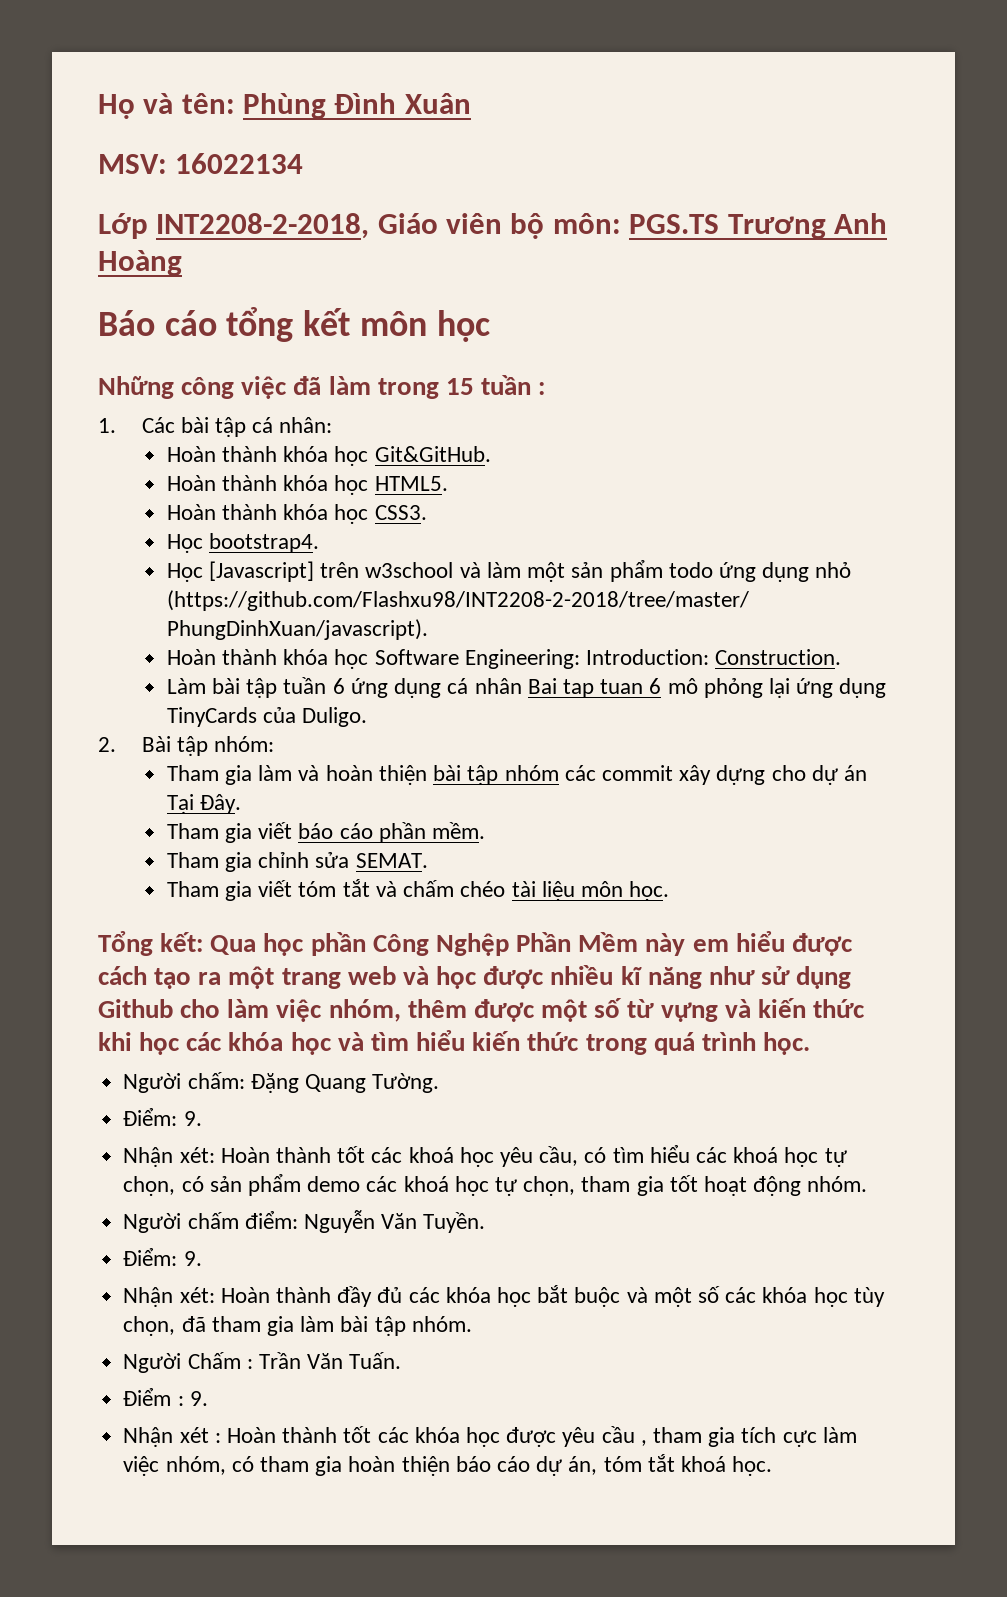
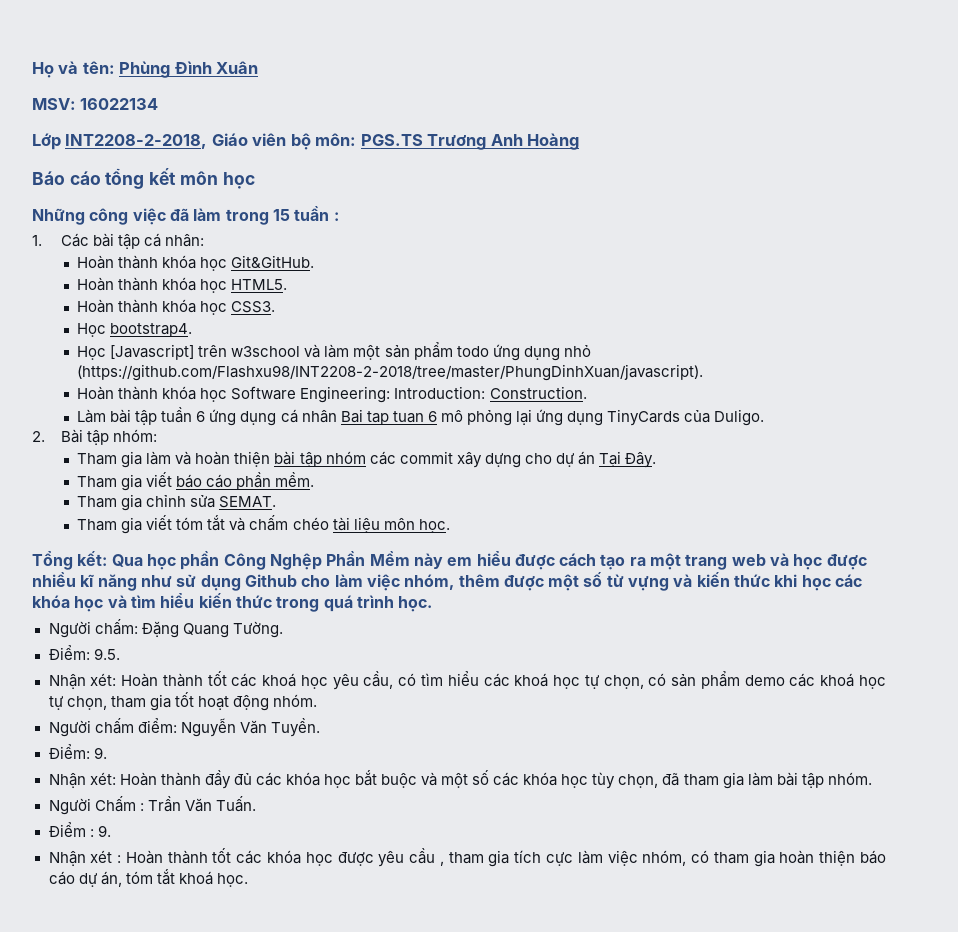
  Người chấm: Đặng Quang Tường.
- Điểm: 9.
+ Điểm: 9.5.

